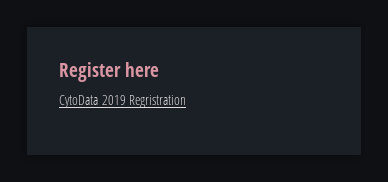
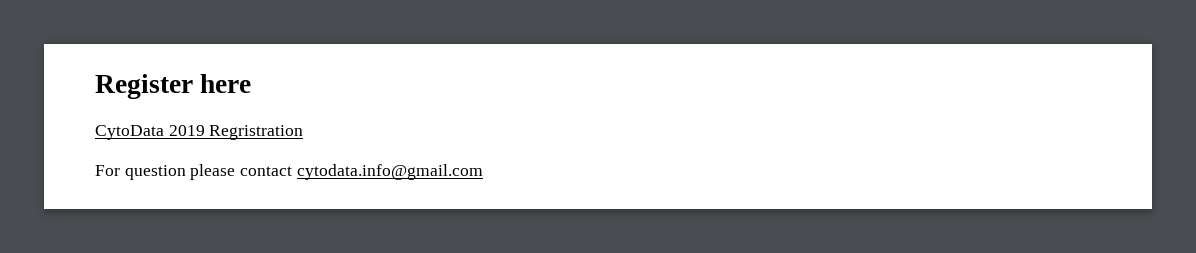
+ For question please contact cytodata.info@gmail.com

